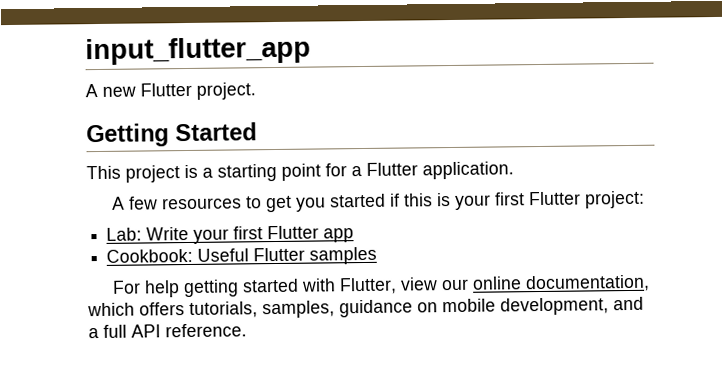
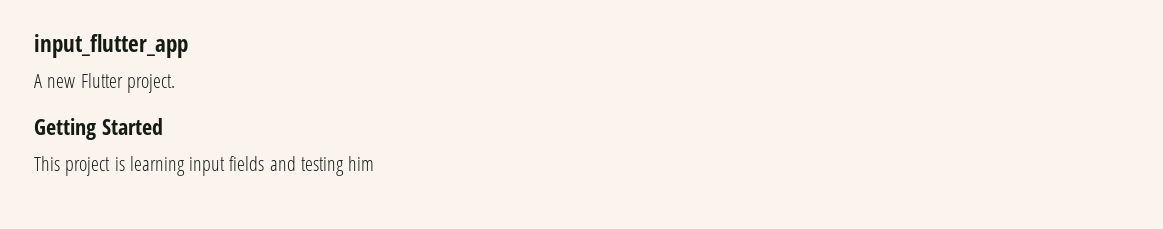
- This project is a starting point for a Flutter application.
- A few resources to get you started if this is your first Flutter project:
- Lab: Write your first Flutter app
- Cookbook: Useful Flutter samples
- For help getting started with Flutter, view our online documentation, which offers tutorials, samples, guidance on mobile development, and a full API reference.
+ This project is learning input fields and testing him

